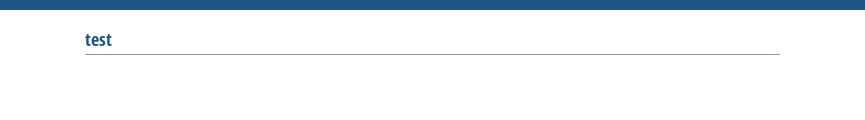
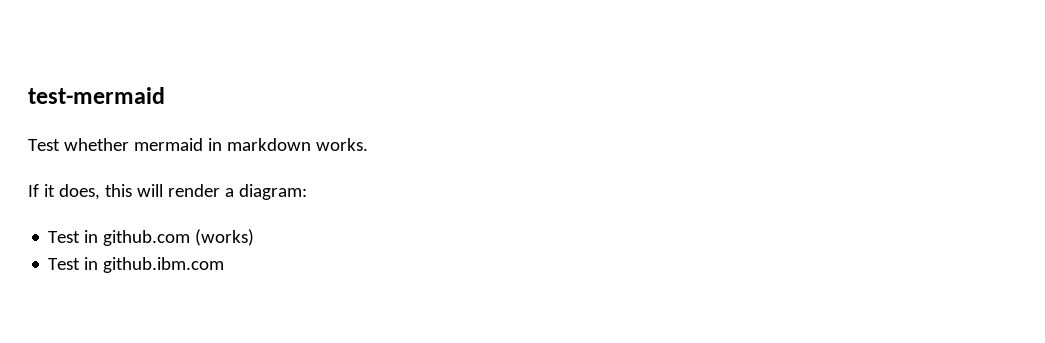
- test
+ test-mermaid
+ Test whether mermaid in markdown works.
+ If it does, this will render a diagram:
+ Test in github.com (works)
+ Test in github.ibm.com

